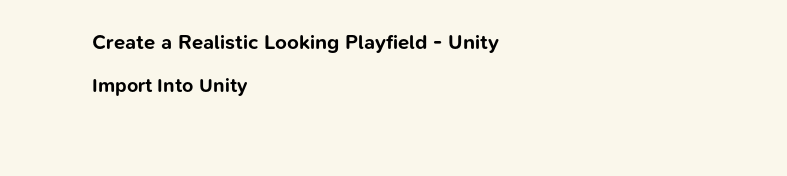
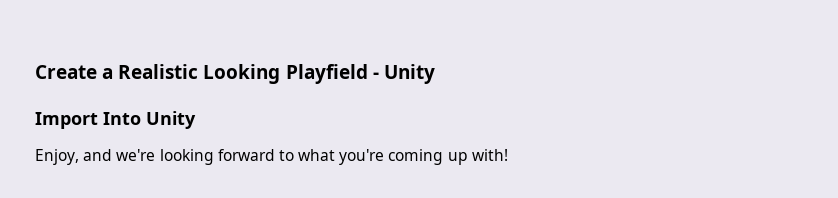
+ Enjoy, and we're looking forward to what you're coming up with!

